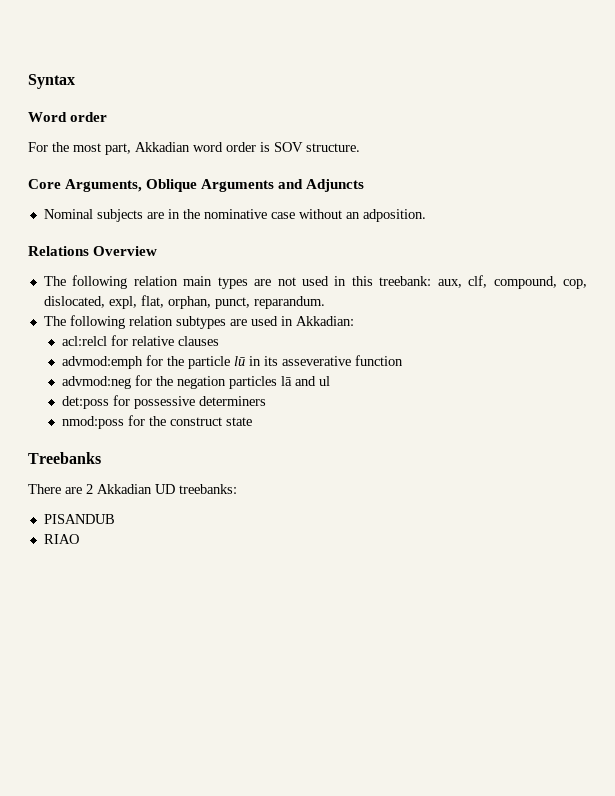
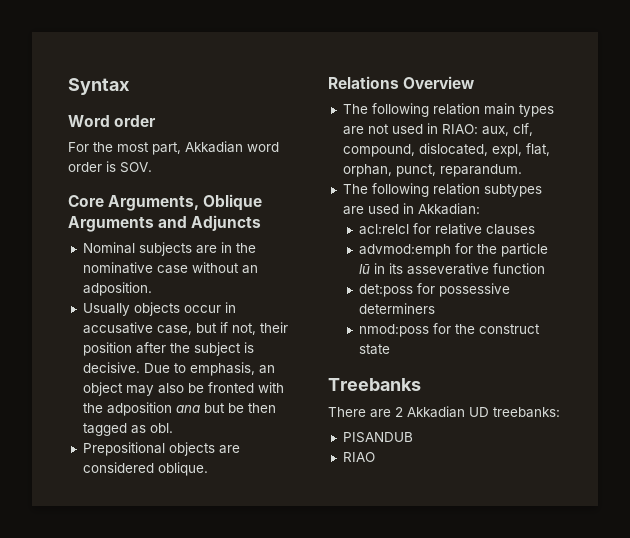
- For the most part, Akkadian word order is SOV structure.
+ For the most part, Akkadian word order is SOV.
+ Usually objects occur in accusative case, but if not, their position after the subject is decisive. Due to emphasis, an object may also be fronted with the adposition ana but be then tagged as obl.
+ Prepositional objects are considered oblique.
- The following relation main types are not used in this treebank: aux, clf, compound, cop, dislocated, expl, flat, orphan, punct, reparandum.
+ The following relation main types are not used in RIAO: aux, clf, compound, dislocated, expl, flat, orphan, punct, reparandum.
- advmod:neg for the negation particles lā and ul

